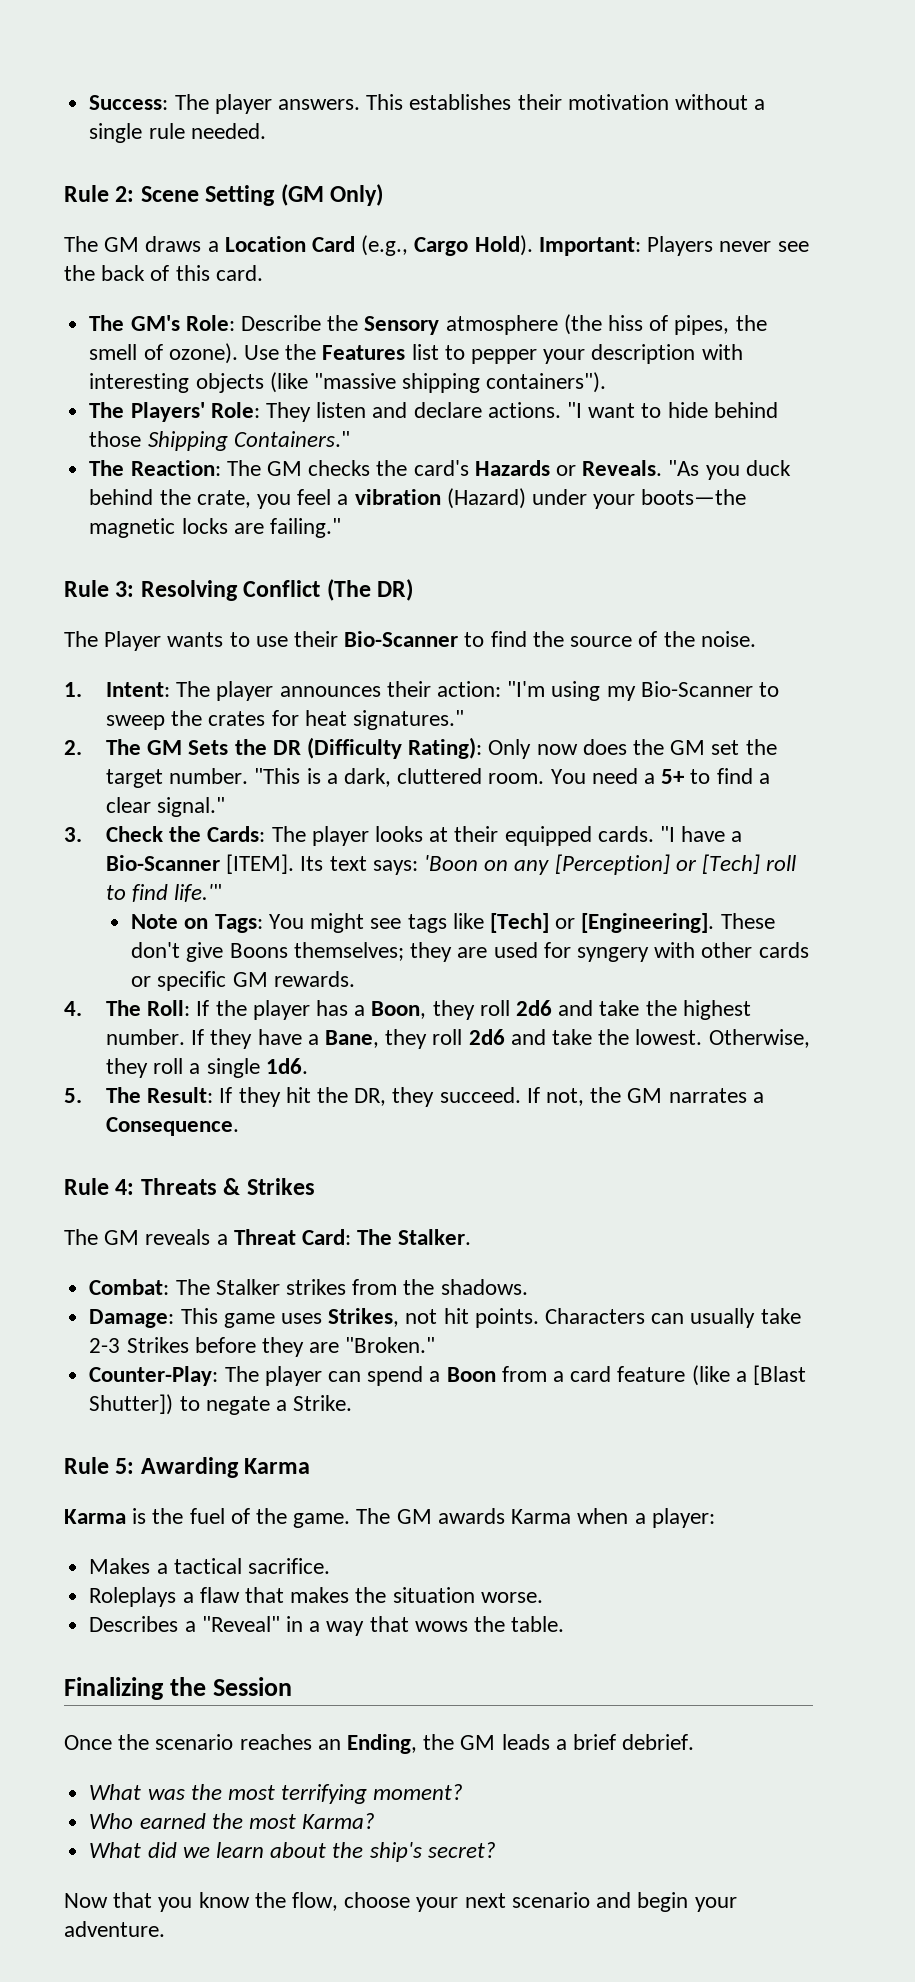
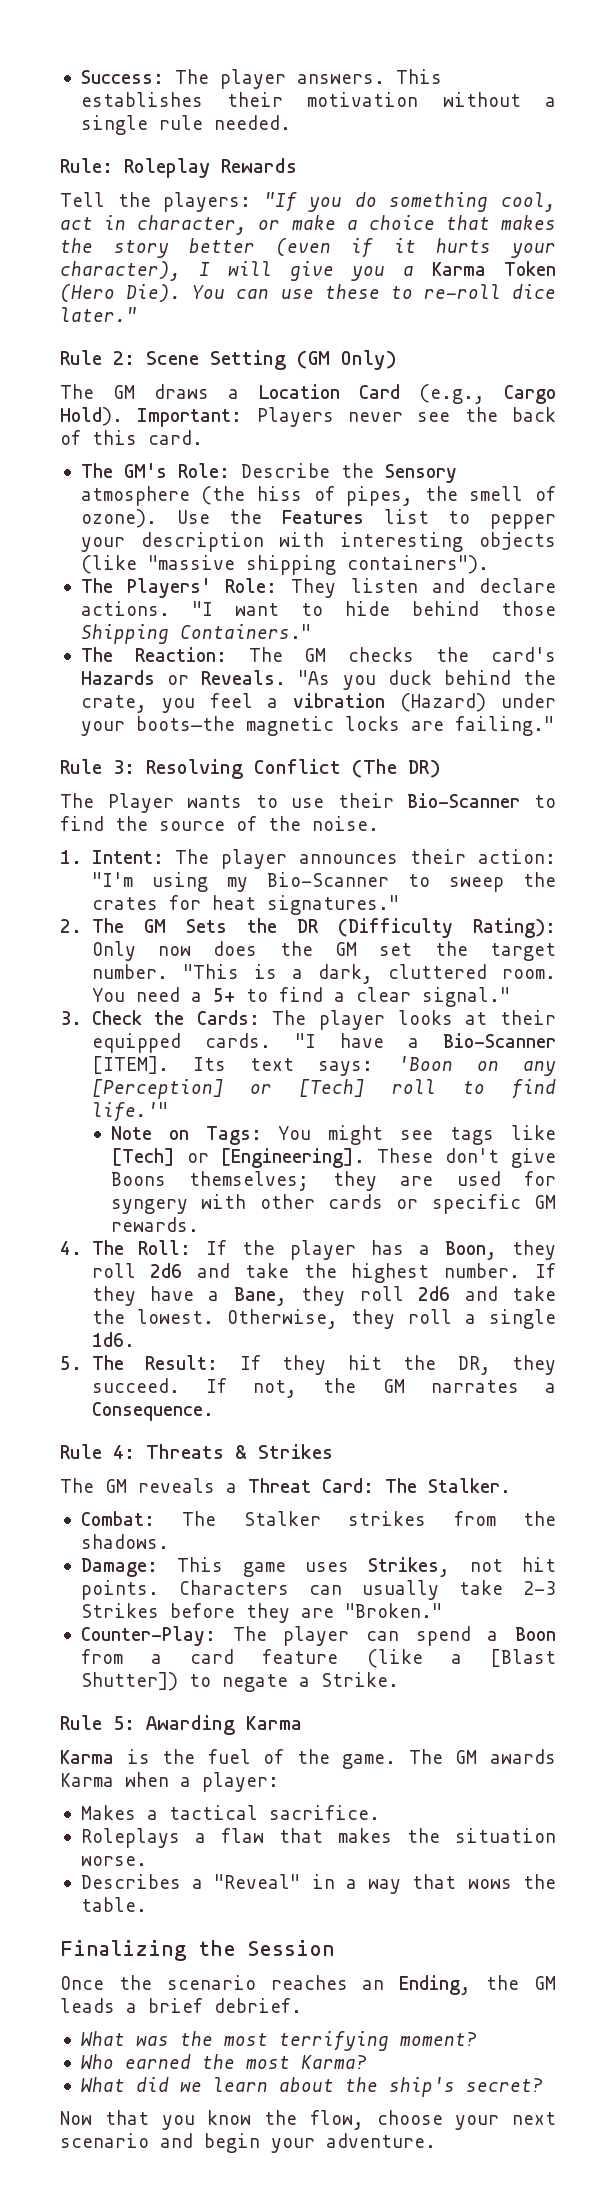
+ Rule: Roleplay Rewards
+ Tell the players: "If you do something cool, act in character, or make a choice that makes the story better (even if it hurts your character), I will give you a Karma Token (Hero Die). You can use these to re-roll dice later."

